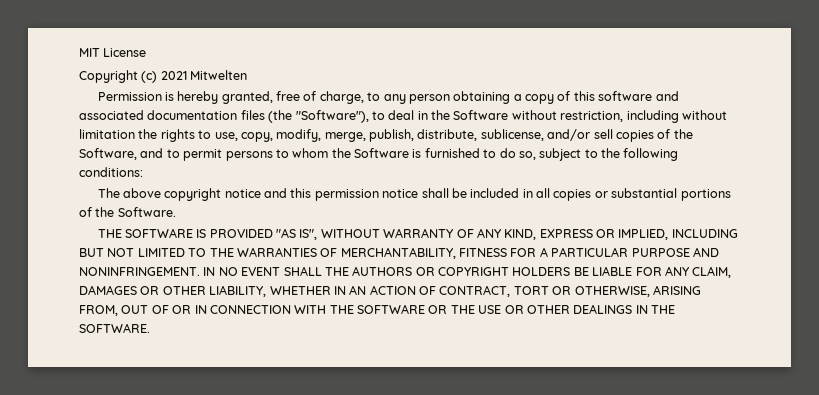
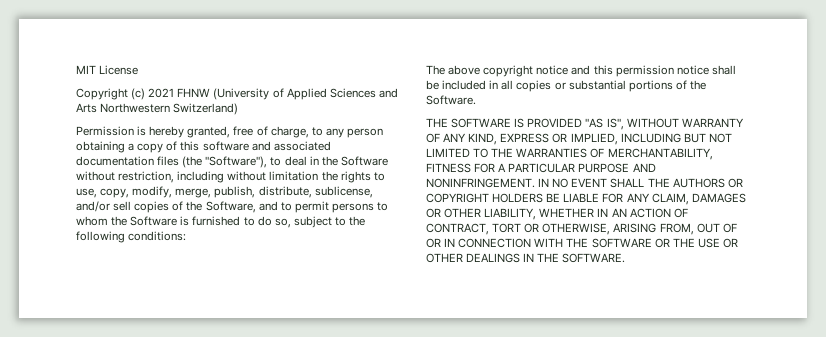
- Copyright (c) 2021 Mitwelten
+ Copyright (c) 2021 FHNW (University of Applied Sciences and Arts Northwestern Switzerland)

